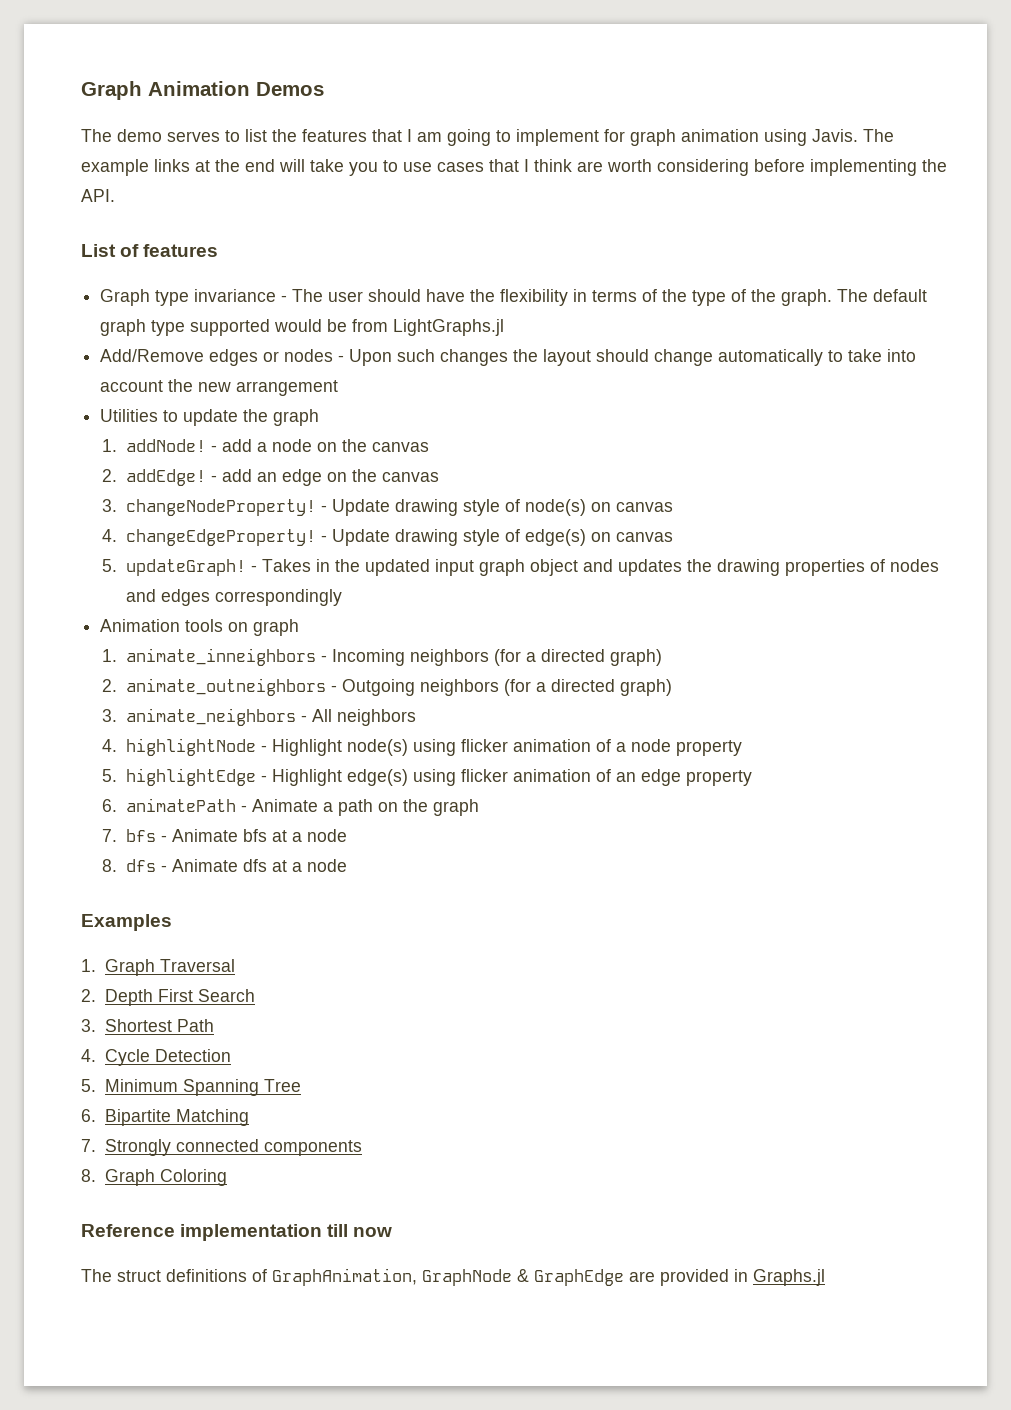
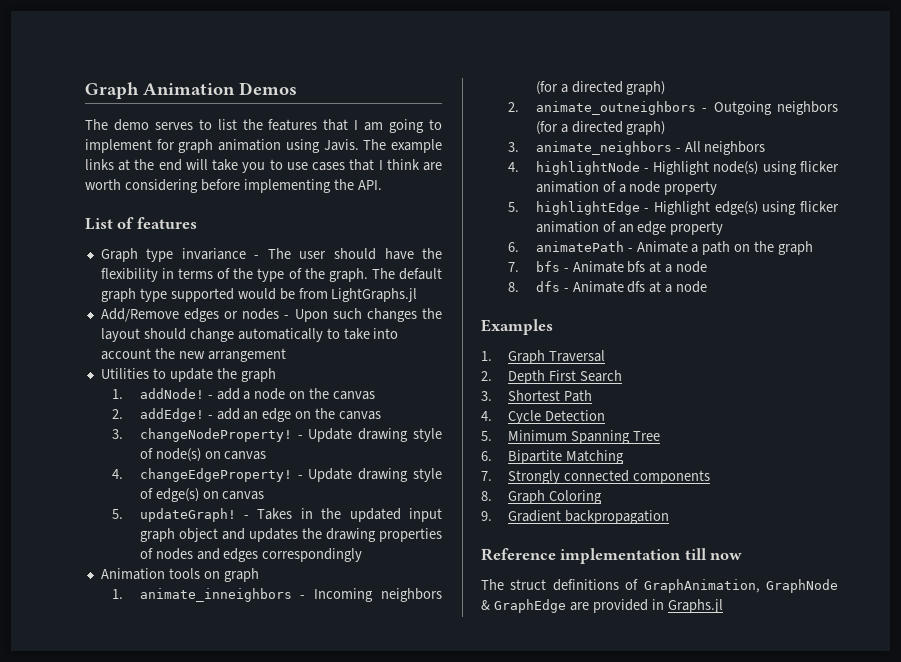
+ 9. Gradient backpropagation

